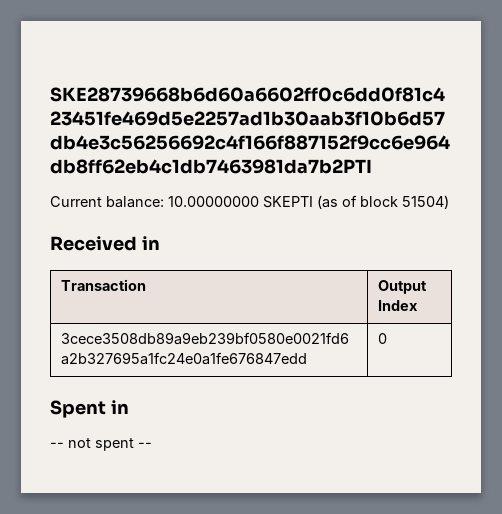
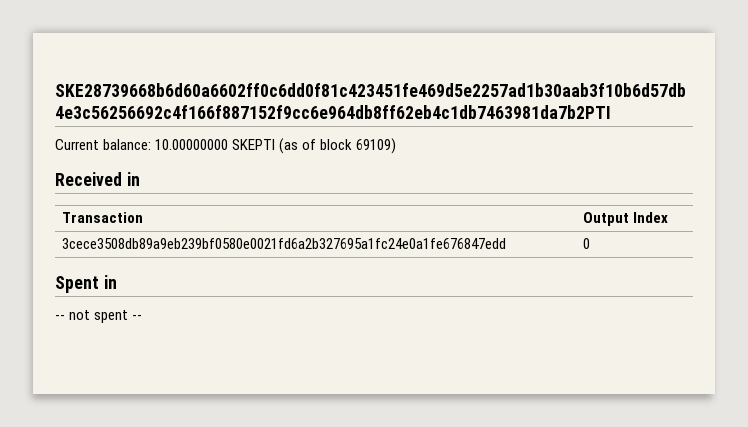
- Current balance: 10.00000000 SKEPTI (as of block 51504)
+ Current balance: 10.00000000 SKEPTI (as of block 69109)

